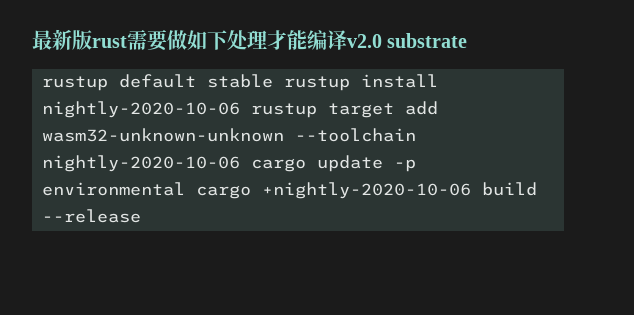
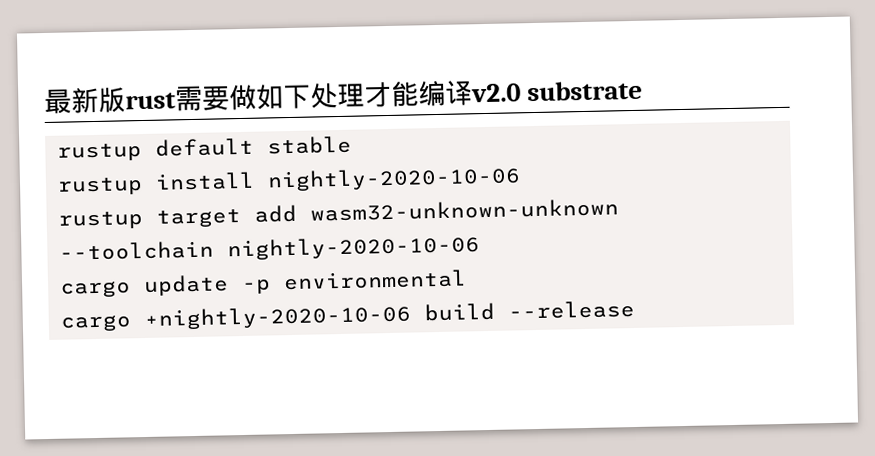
- rustup default stable rustup install nightly-2020-10-06 rustup target add wasm32-unknown-unknown --toolchain nightly-2020-10-06 cargo update -p environmental cargo +nightly-2020-10-06 build --release
+ rustup default stable
+ rustup install nightly-2020-10-06
+ rustup target add wasm32-unknown-unknown --toolchain nightly-2020-10-06
+ cargo update -p environmental
+ cargo +nightly-2020-10-06 build --release

